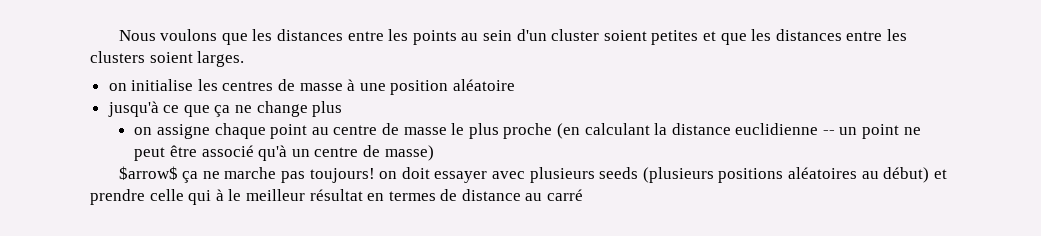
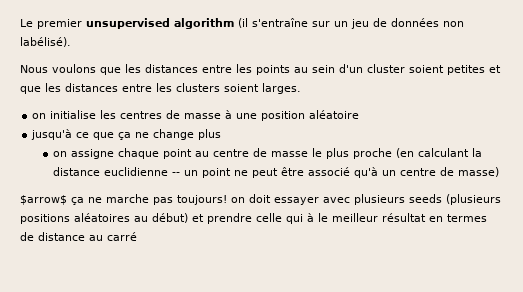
+ Le premier unsupervised algorithm (il s'entraîne sur un jeu de données non labélisé).

